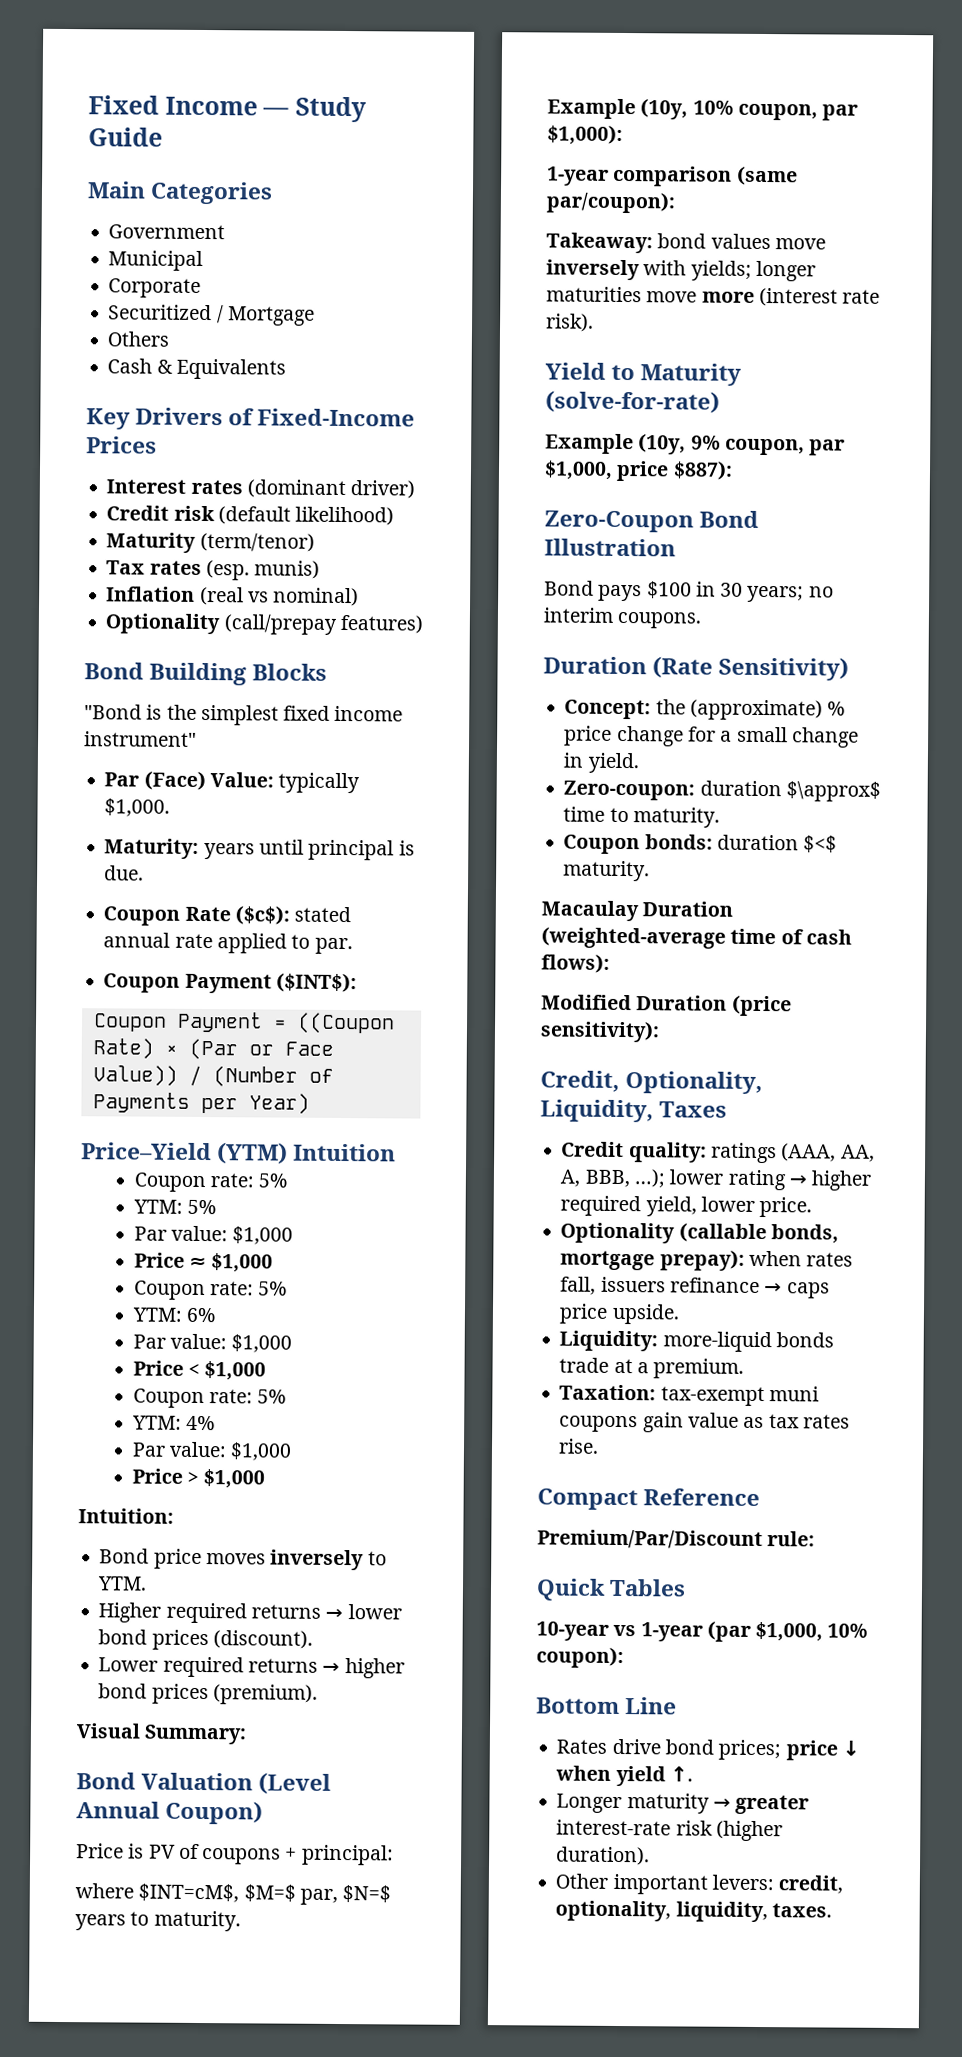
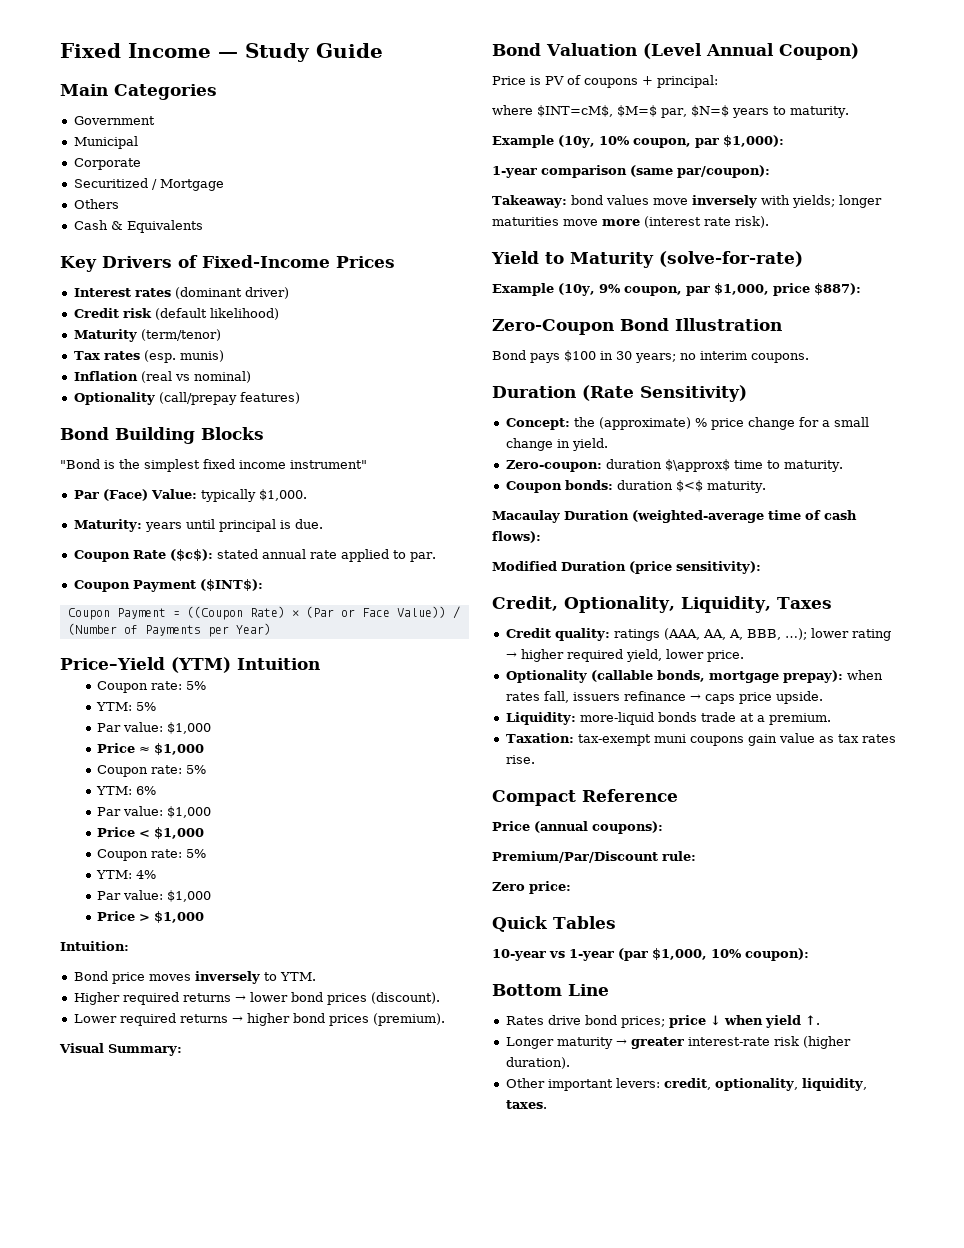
+ Price (annual coupons):
+ Zero price:

